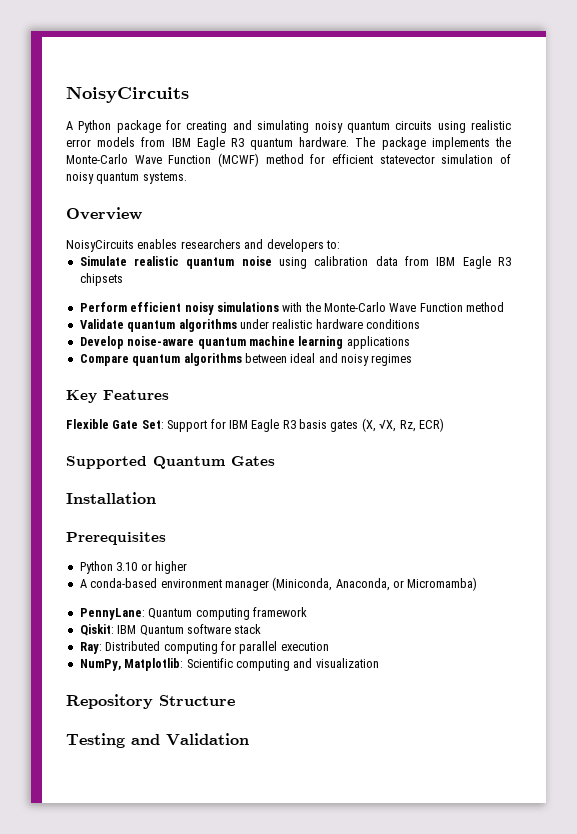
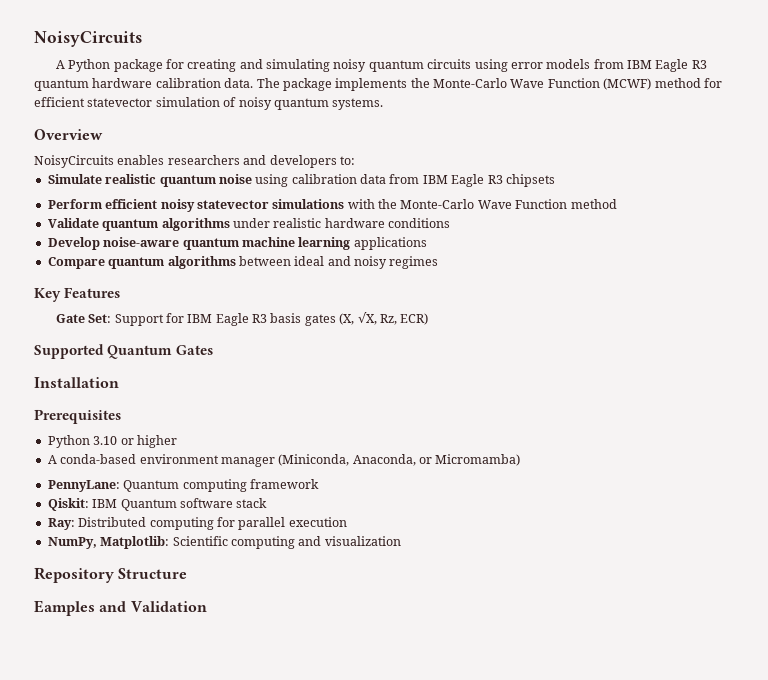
- A Python package for creating and simulating noisy quantum circuits using realistic error models from IBM Eagle R3 quantum hardware.
+ A Python package for creating and simulating noisy quantum circuits using error models from IBM Eagle R3 quantum hardware calibration data.
- Perform efficient noisy simulations with the Monte-Carlo Wave Function method
+ Perform efficient noisy statevector simulations with the Monte-Carlo Wave Function method
- Flexible Gate Set: Support for IBM Eagle R3 basis gates (X, √X, Rz, ECR)
+ Gate Set: Support for IBM Eagle R3 basis gates (X, √X, Rz, ECR)
- Testing and Validation
+ Eamples and Validation

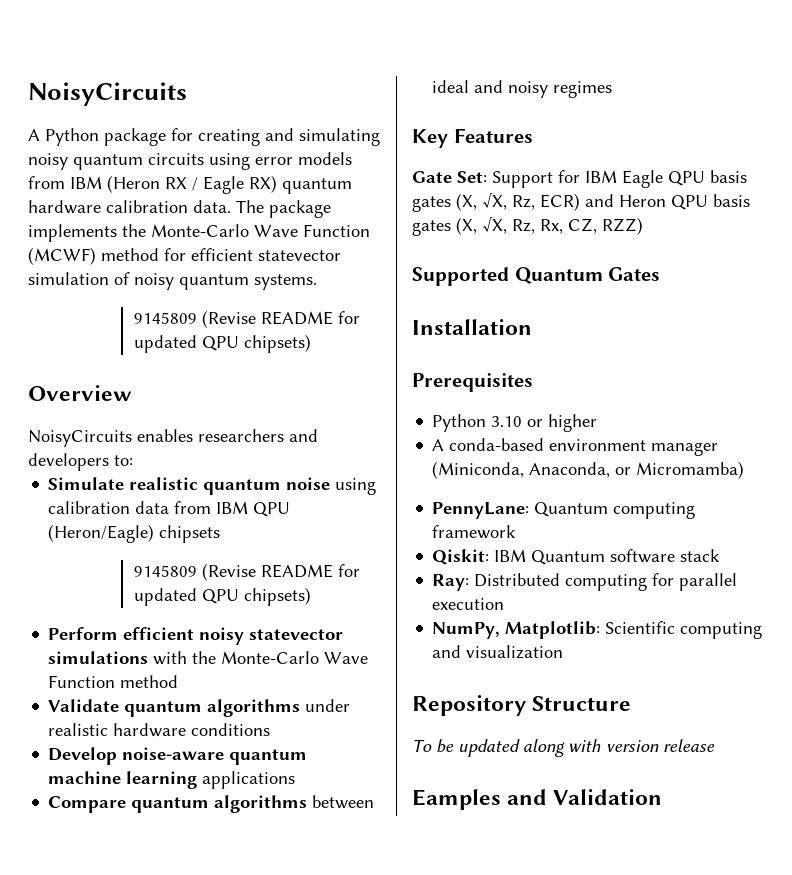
- A Python package for creating and simulating noisy quantum circuits using error models from IBM Eagle R3 quantum hardware calibration data.
+ A Python package for creating and simulating noisy quantum circuits using error models from IBM (Heron RX / Eagle RX) quantum hardware calibration data.
  The package implements the Monte-Carlo Wave Function (MCWF) method for efficient statevector simulation of noisy quantum systems.
+ 9145809 (Revise README for updated QPU chipsets)
- Simulate realistic quantum noise using calibration data from IBM Eagle R3 chipsets
+ Simulate realistic quantum noise using calibration data from IBM QPU (Heron/Eagle) chipsets
+ 9145809 (Revise README for updated QPU chipsets)
- Gate Set: Support for IBM Eagle R3 basis gates (X, √X, Rz, ECR)
+ Gate Set: Support for IBM Eagle QPU basis gates (X, √X, Rz, ECR) and Heron QPU basis gates (X, √X, Rz, Rx, CZ, RZZ)
+ To be updated along with version release

